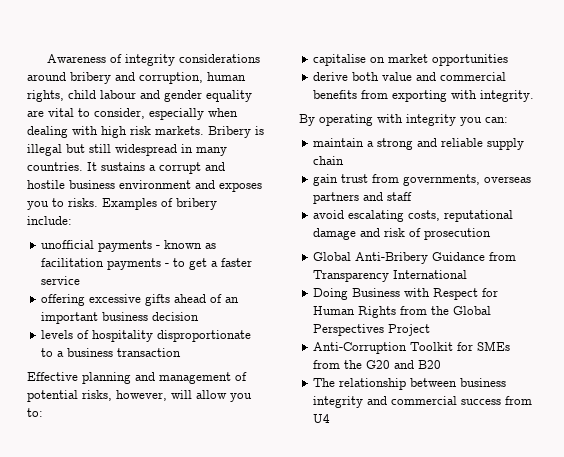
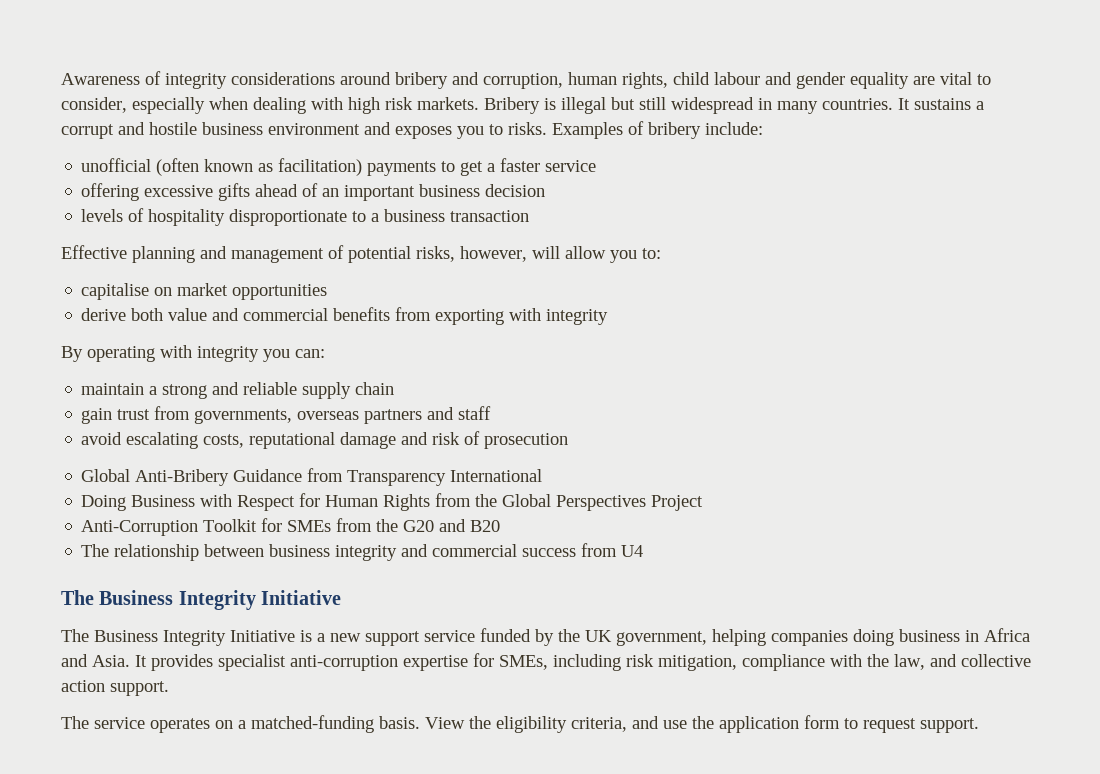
- unofficial payments - known as facilitation payments - to get a faster service
+ unofficial (often known as facilitation) payments to get a faster service
- derive both value and commercial benefits from exporting with integrity.
+ derive both value and commercial benefits from exporting with integrity
  The relationship between business integrity and commercial success from U4
+ The Business Integrity Initiative
+ The Business Integrity Initiative is a new support service funded by the UK government, helping companies doing business in Africa and Asia. It provides specialist anti-corruption expertise for SMEs, including risk mitigation, compliance with the law, and collective action support.
+ The service operates on a matched-funding basis. View the eligibility criteria, and use the application form to request support.

